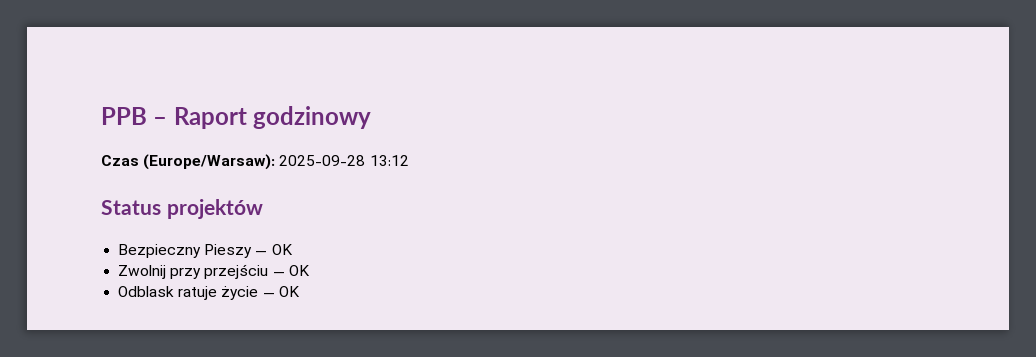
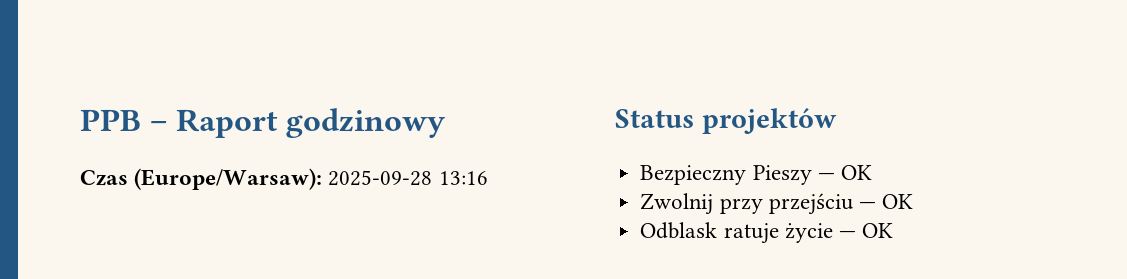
- Czas (Europe/Warsaw): 2025-09-28 13:12
+ Czas (Europe/Warsaw): 2025-09-28 13:16

